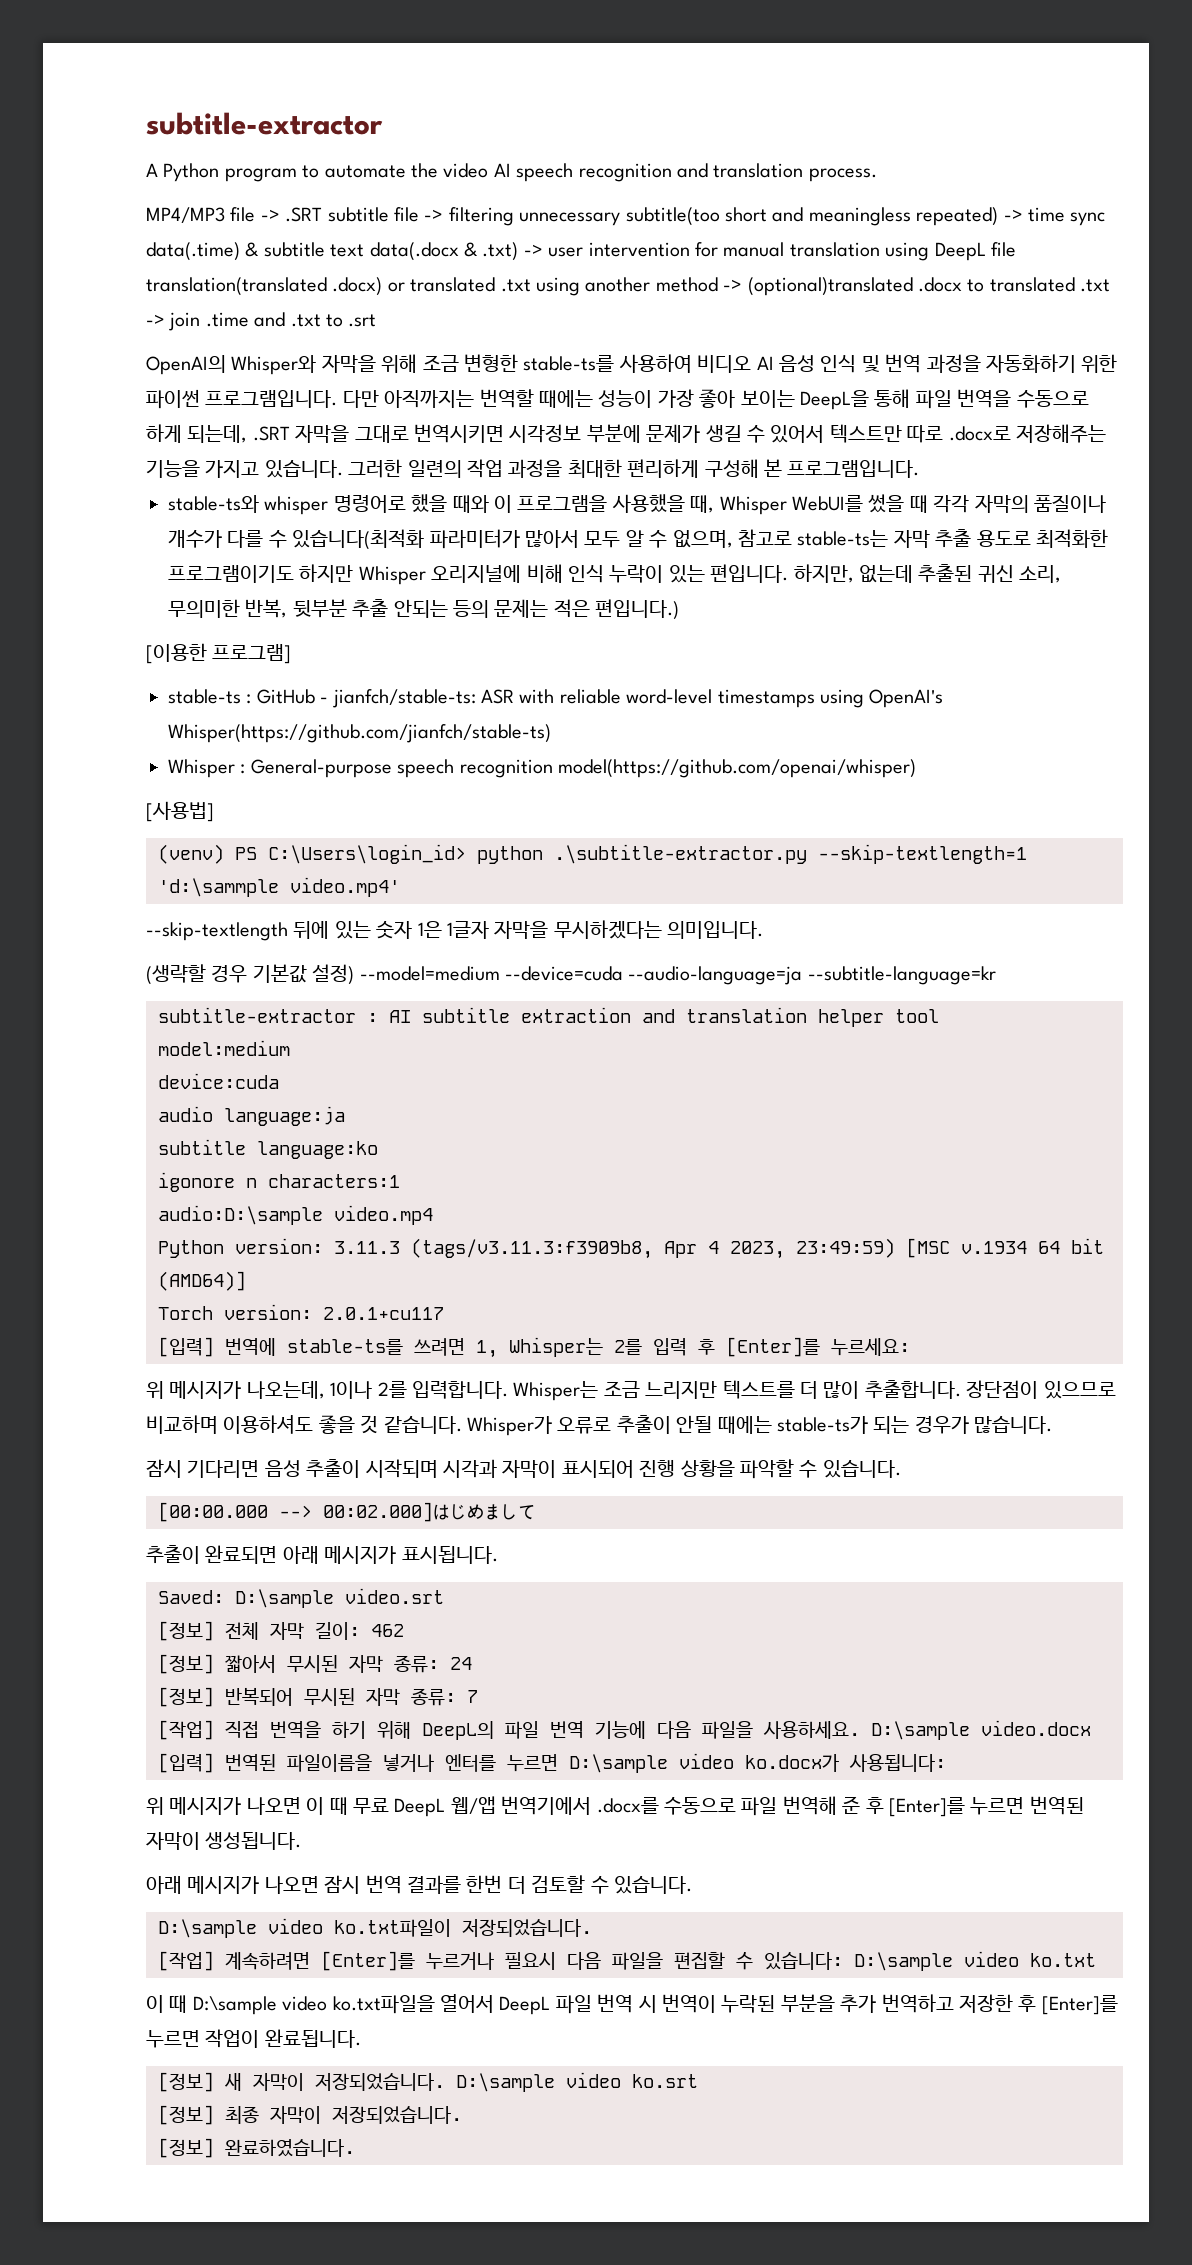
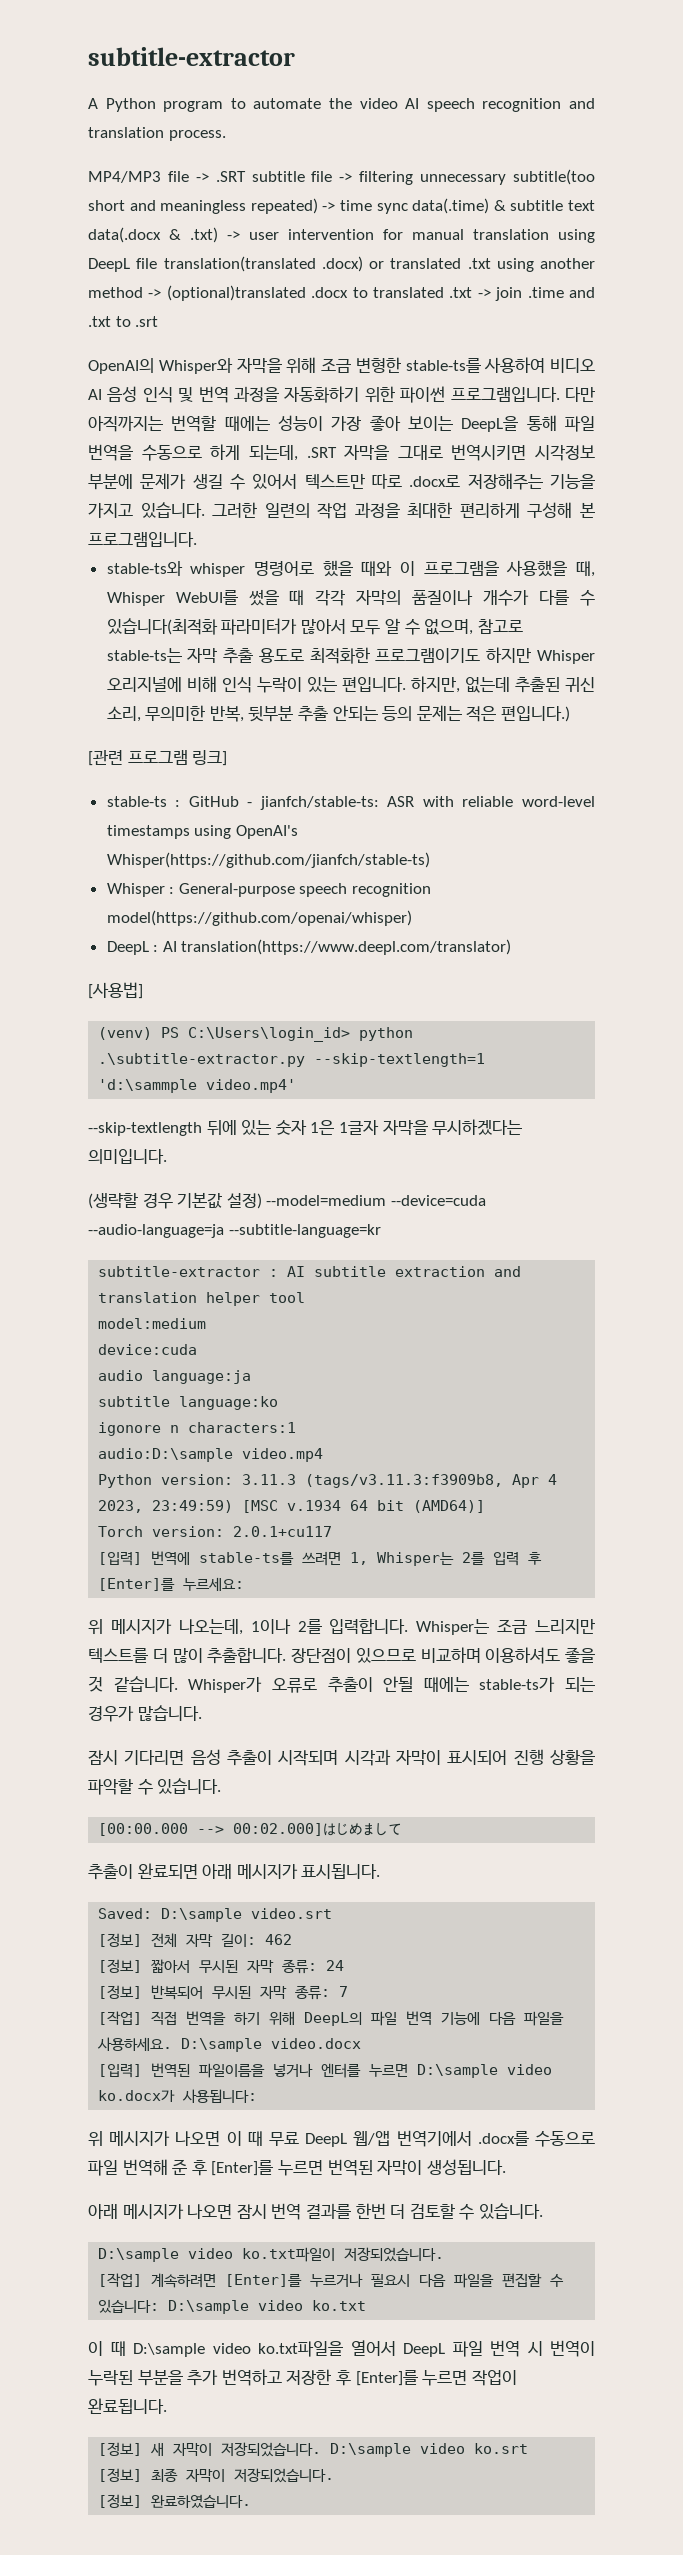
- [이용한 프로그램]
+ [관련 프로그램 링크]
+ DeepL : AI translation(https://www.deepl.com/translator)

